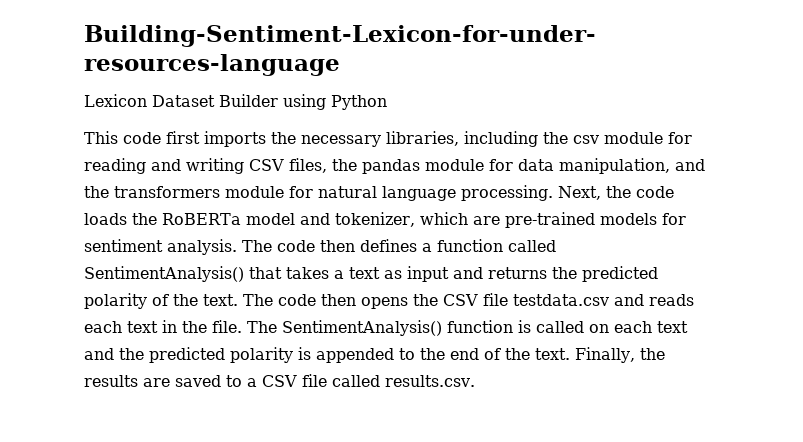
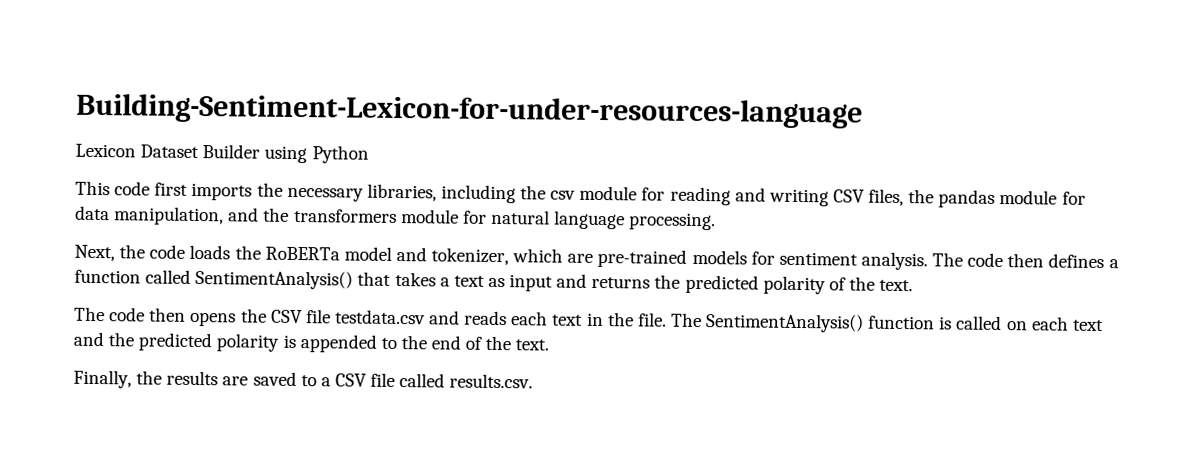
- This code first imports the necessary libraries, including the csv module for reading and writing CSV files, the pandas module for data manipulation, and the transformers module for natural language processing. Next, the code loads the RoBERTa model and tokenizer, which are pre-trained models for sentiment analysis.
+ This code first imports the necessary libraries, including the csv module for reading and writing CSV files, the pandas module for data manipulation, and the transformers module for natural language processing.
+ Next, the code loads the RoBERTa model and tokenizer, which are pre-trained models for sentiment analysis.
- The code then defines a function called SentimentAnalysis() that takes a text as input and returns the predicted polarity of the text. The code then opens the CSV file testdata.csv and reads each text in the file.
+ The code then defines a function called SentimentAnalysis() that takes a text as input and returns the predicted polarity of the text.
+ The code then opens the CSV file testdata.csv and reads each text in the file.
- The SentimentAnalysis() function is called on each text and the predicted polarity is appended to the end of the text. Finally, the results are saved to a CSV file called results.csv.
+ The SentimentAnalysis() function is called on each text and the predicted polarity is appended to the end of the text.
+ Finally, the results are saved to a CSV file called results.csv.

